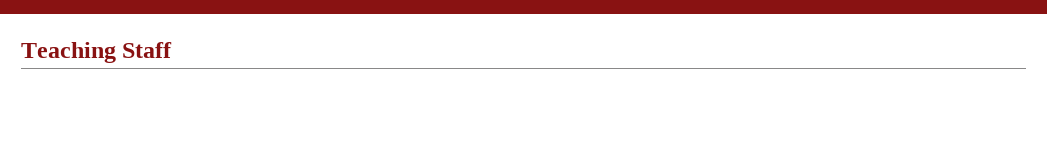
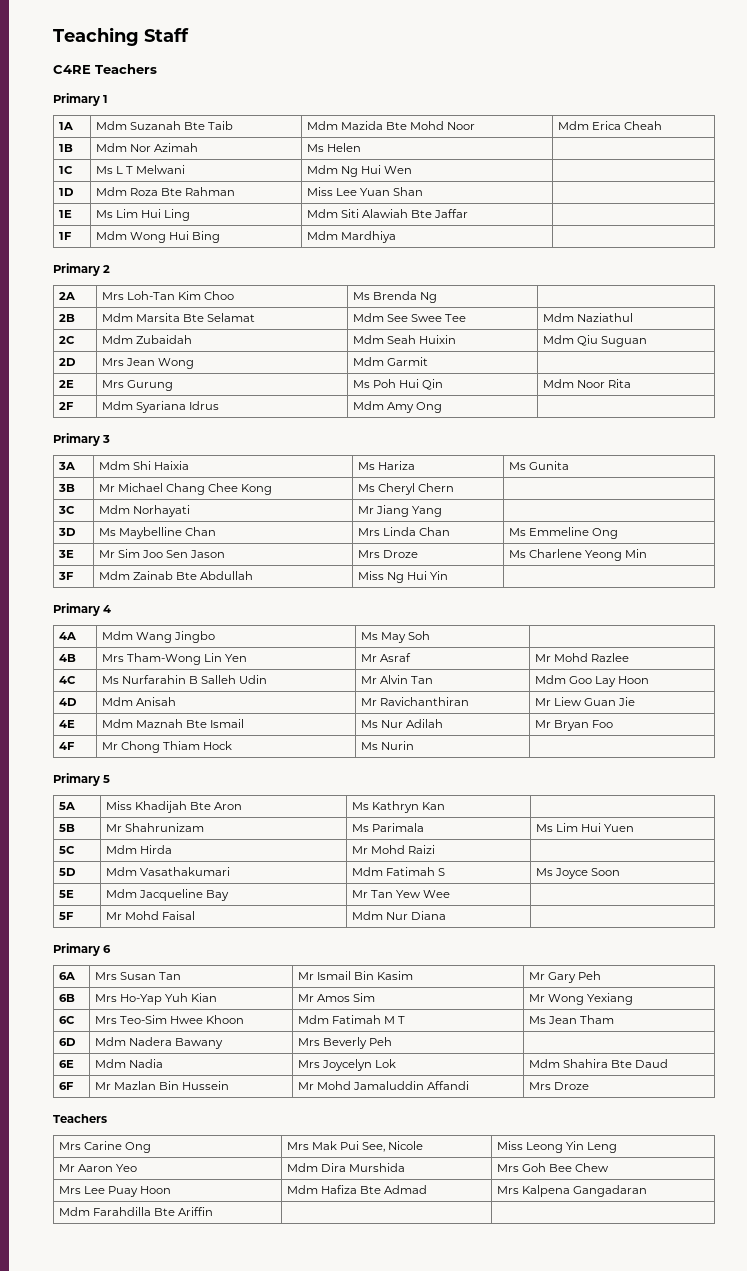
+ C4RE Teachers
+ Primary 1
+ 1A | Mdm Suzanah Bte Taib | Mdm Mazida Bte Mohd Noor | Mdm Erica Cheah
+ 1B | Mdm Nor Azimah | Ms Helen |
+ 1C | Ms L T Melwani | Mdm Ng Hui Wen |
+ 1D | Mdm Roza Bte Rahman | Miss Lee Yuan Shan |
+ 1E | Ms Lim Hui Ling | Mdm Siti Alawiah Bte Jaffar |
+ 1F | Mdm Wong Hui Bing | Mdm Mardhiya |
+ Primary 2
+ 2A | Mrs Loh-Tan Kim Choo | Ms Brenda Ng |
+ 2B | Mdm Marsita Bte Selamat | Mdm See Swee Tee | Mdm Naziathul
+ 2C | Mdm Zubaidah | Mdm Seah Huixin | Mdm Qiu Suguan
+ 2D | Mrs Jean Wong | Mdm Garmit |
+ 2E | Mrs Gurung | Ms Poh Hui Qin | Mdm Noor Rita
+ 2F | Mdm Syariana Idrus | Mdm Amy Ong |
+ Primary 3
+ 3A | Mdm Shi Haixia | Ms Hariza | Ms Gunita
+ 3B | Mr Michael Chang Chee Kong | Ms Cheryl Chern |
+ 3C | Mdm Norhayati | Mr Jiang Yang |
+ 3D | Ms Maybelline Chan | Mrs Linda Chan | Ms Emmeline Ong
+ 3E | Mr Sim Joo Sen Jason | Mrs Droze | Ms Charlene Yeong Min
+ 3F | Mdm Zainab Bte Abdullah | Miss Ng Hui Yin |
+ Primary 4
+ 4A | Mdm Wang Jingbo | Ms May Soh |
+ 4B | Mrs Tham-Wong Lin Yen | Mr Asraf | Mr Mohd Razlee
+ 4C | Ms Nurfarahin B Salleh Udin | Mr Alvin Tan | Mdm Goo Lay Hoon
+ 4D | Mdm Anisah | Mr Ravichanthiran | Mr Liew Guan Jie
+ 4E | Mdm Maznah Bte Ismail | Ms Nur Adilah | Mr Bryan Foo
+ 4F | Mr Chong Thiam Hock | Ms Nurin |
+ Primary 5
+ 5A | Miss Khadijah Bte Aron | Ms Kathryn Kan |
+ 5B | Mr Shahrunizam | Ms Parimala | Ms Lim Hui Yuen
+ 5C | Mdm Hirda | Mr Mohd Raizi |
+ 5D | Mdm Vasathakumari | Mdm Fatimah S | Ms Joyce Soon
+ 5E | Mdm Jacqueline Bay | Mr Tan Yew Wee |
+ 5F | Mr Mohd Faisal | Mdm Nur Diana |
+ Primary 6
+ 6A | Mrs Susan Tan | Mr Ismail Bin Kasim | Mr Gary Peh
+ 6B | Mrs Ho-Yap Yuh Kian | Mr Amos Sim | Mr Wong Yexiang
+ 6C | Mrs Teo-Sim Hwee Khoon | Mdm Fatimah M T | Ms Jean Tham
+ 6D | Mdm Nadera Bawany | Mrs Beverly Peh |
+ 6E | Mdm Nadia | Mrs Joycelyn Lok | Mdm Shahira Bte Daud
+ 6F | Mr Mazlan Bin Hussein | Mr Mohd Jamaluddin Affandi | Mrs Droze
+ Teachers
+ Mrs Carine Ong | Mrs Mak Pui See, Nicole | Miss Leong Yin Leng
+ Mr Aaron Yeo | Mdm Dira Murshida | Mrs Goh Bee Chew
+ Mrs Lee Puay Hoon | Mdm Hafiza Bte Admad | Mrs Kalpena Gangadaran
+ Mdm Farahdilla Bte Ariffin | |

